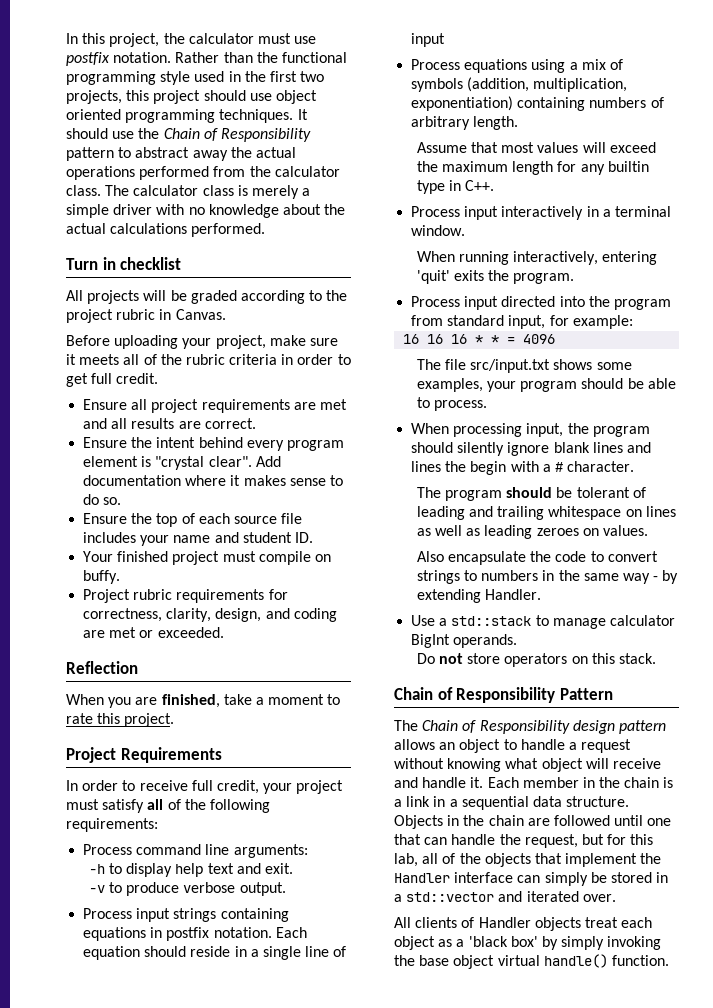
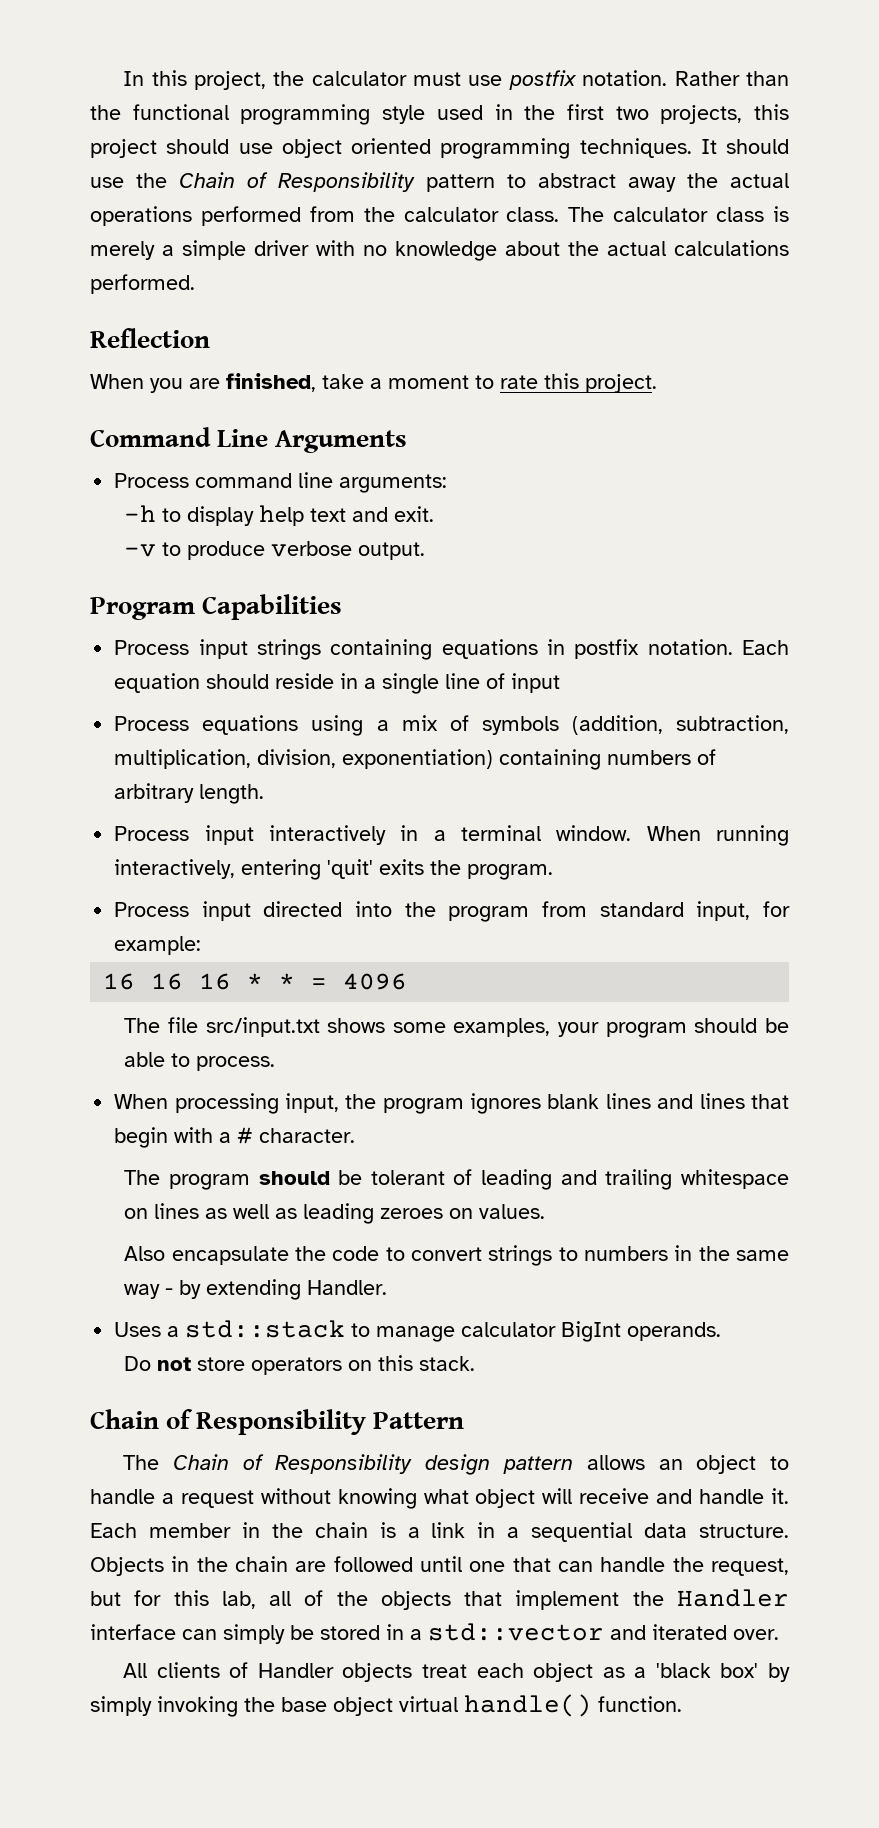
- Turn in checklist
- All projects will be graded according to the project rubric in Canvas.
- Before uploading your project, make sure it meets all of the rubric criteria in order to get full credit.
- Ensure all project requirements are met and all results are correct.
- Ensure the intent behind every program element is "crystal clear". Add documentation where it makes sense to do so.
- Ensure the top of each source file includes your name and student ID.
- Your finished project must compile on buffy.
- Project rubric requirements for correctness, clarity, design, and coding are met or exceeded.
- Project Requirements
- In order to receive full credit, your project must satisfy all of the following requirements:
+ Command Line Arguments
+ Program Capabilities
- Process equations using a mix of symbols (addition, multiplication, exponentiation) containing numbers of arbitrary length.
+ Process equations using a mix of symbols (addition, subtraction, multiplication, division, exponentiation) containing numbers of arbitrary length.
- Assume that most values will exceed the maximum length for any builtin type in C++.
- Process input interactively in a terminal window.
- When running interactively, entering 'quit' exits the program.
+ Process input interactively in a terminal window. When running interactively, entering 'quit' exits the program.
- When processing input, the program should silently ignore blank lines and lines the begin with a # character.
+ When processing input, the program ignores blank lines and lines that begin with a # character.
- Use a std::stack to manage calculator BigInt operands.
+ Uses a std::stack to manage calculator BigInt operands.

